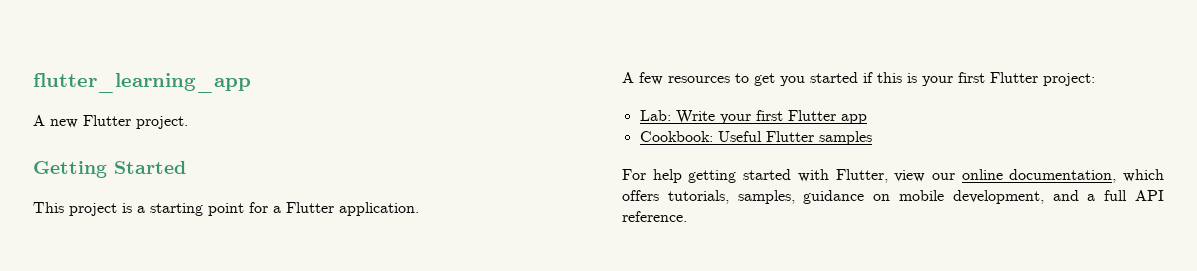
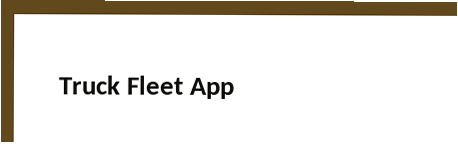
- flutter_learning_app
- A new Flutter project.
- Getting Started
- This project is a starting point for a Flutter application.
- A few resources to get you started if this is your first Flutter project:
- Lab: Write your first Flutter app
- Cookbook: Useful Flutter samples
- For help getting started with Flutter, view our online documentation, which offers tutorials, samples, guidance on mobile development, and a full API reference.
+ Truck Fleet App

